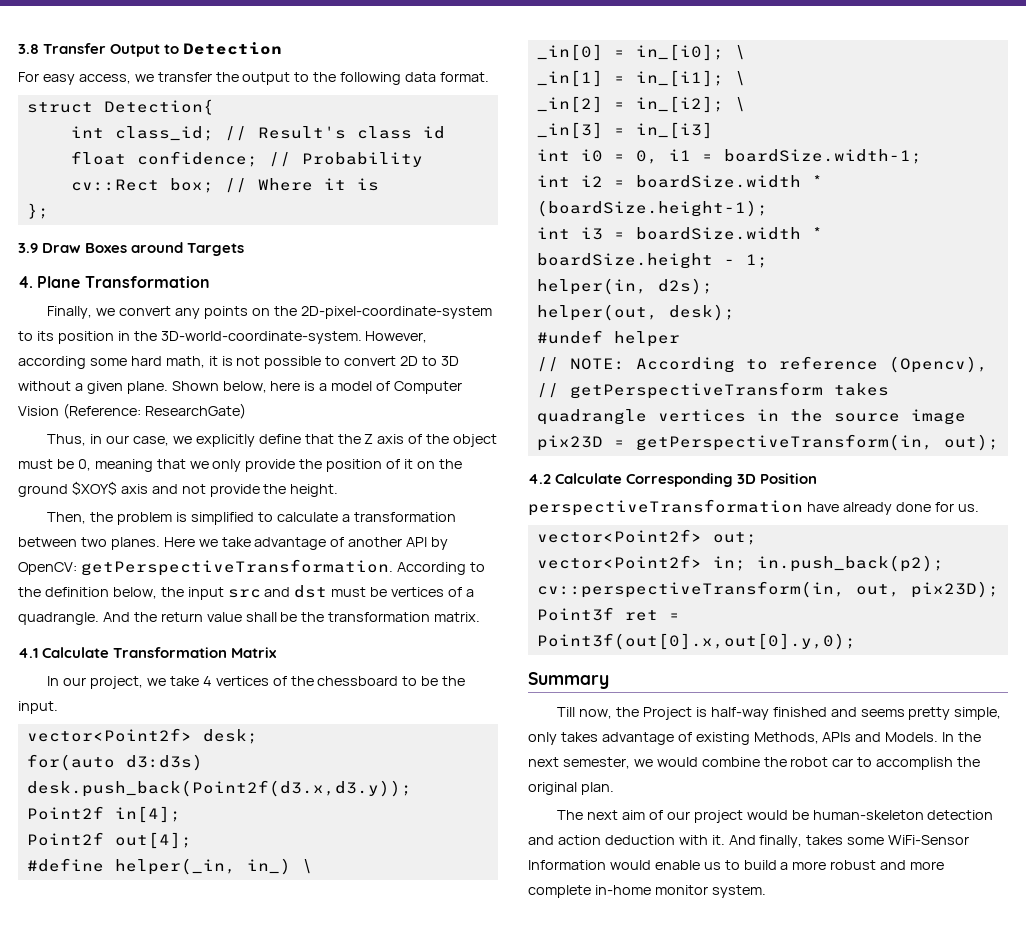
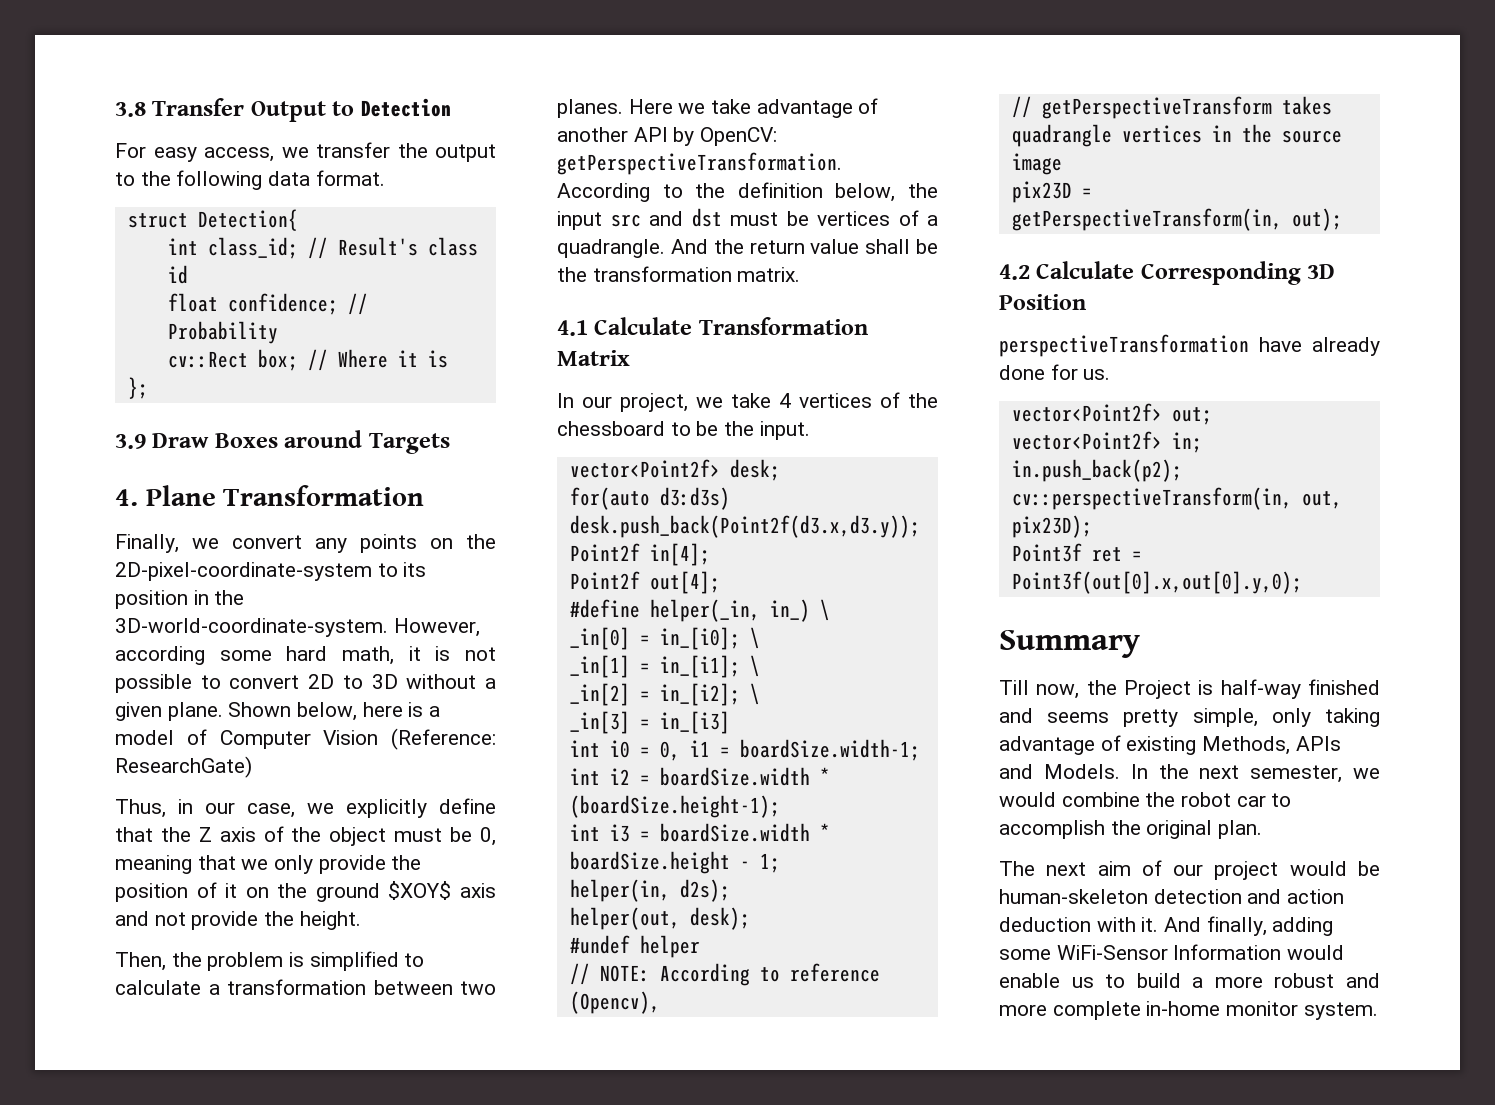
- Till now, the Project is half-way finished and seems pretty simple, only takes advantage of existing Methods, APIs and Models.
+ Till now, the Project is half-way finished and seems pretty simple, only taking advantage of existing Methods, APIs and Models.
- And finally, takes some WiFi-Sensor Information would enable us to build a more robust and more complete in-home monitor system.
+ And finally, adding some WiFi-Sensor Information would enable us to build a more robust and more complete in-home monitor system.

